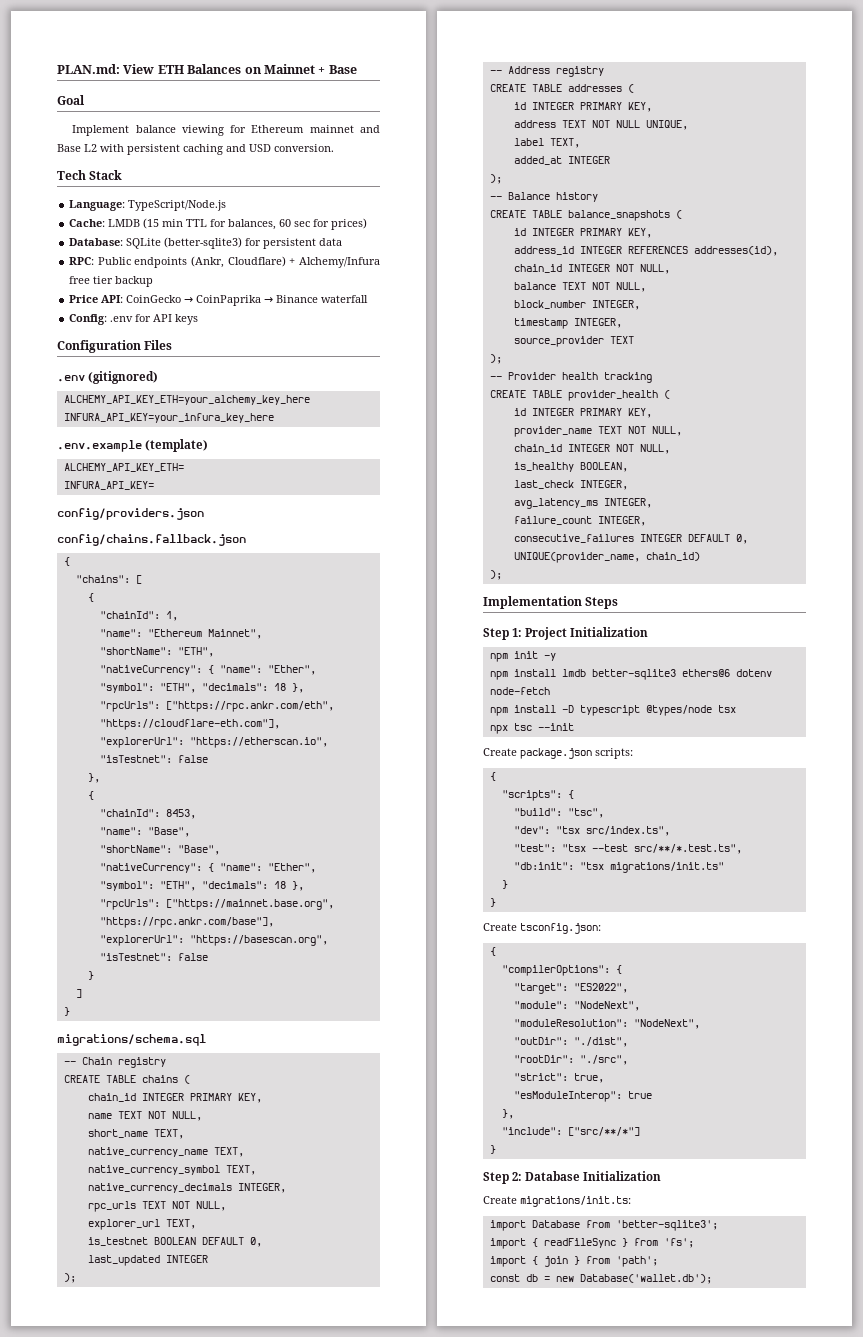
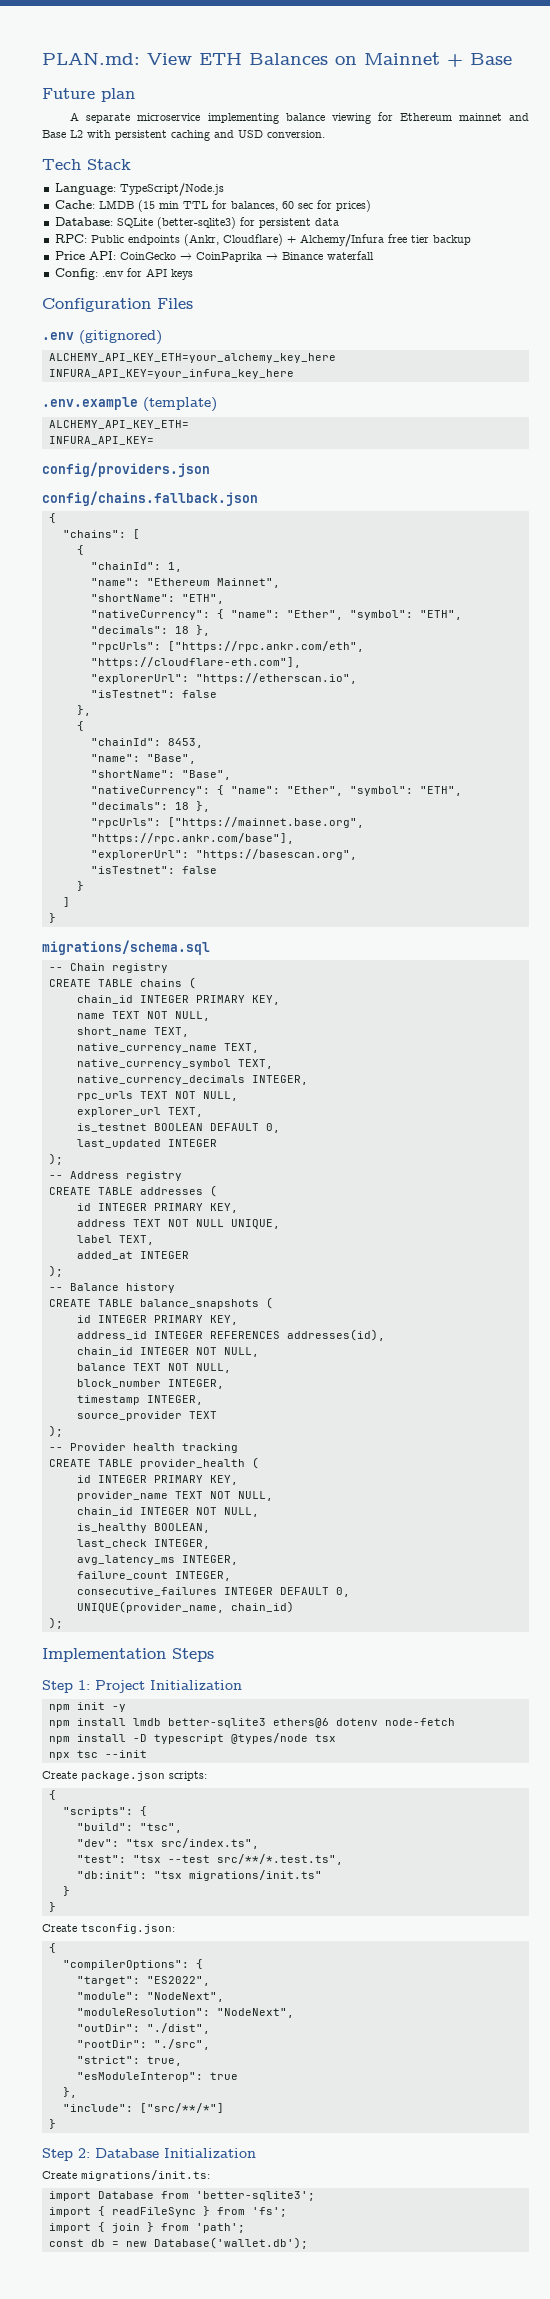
- Goal
- Implement balance viewing for Ethereum mainnet and Base L2 with persistent caching and USD conversion.
+ Future plan
+ A separate microservice implementing balance viewing for Ethereum mainnet and Base L2 with persistent caching and USD conversion.

